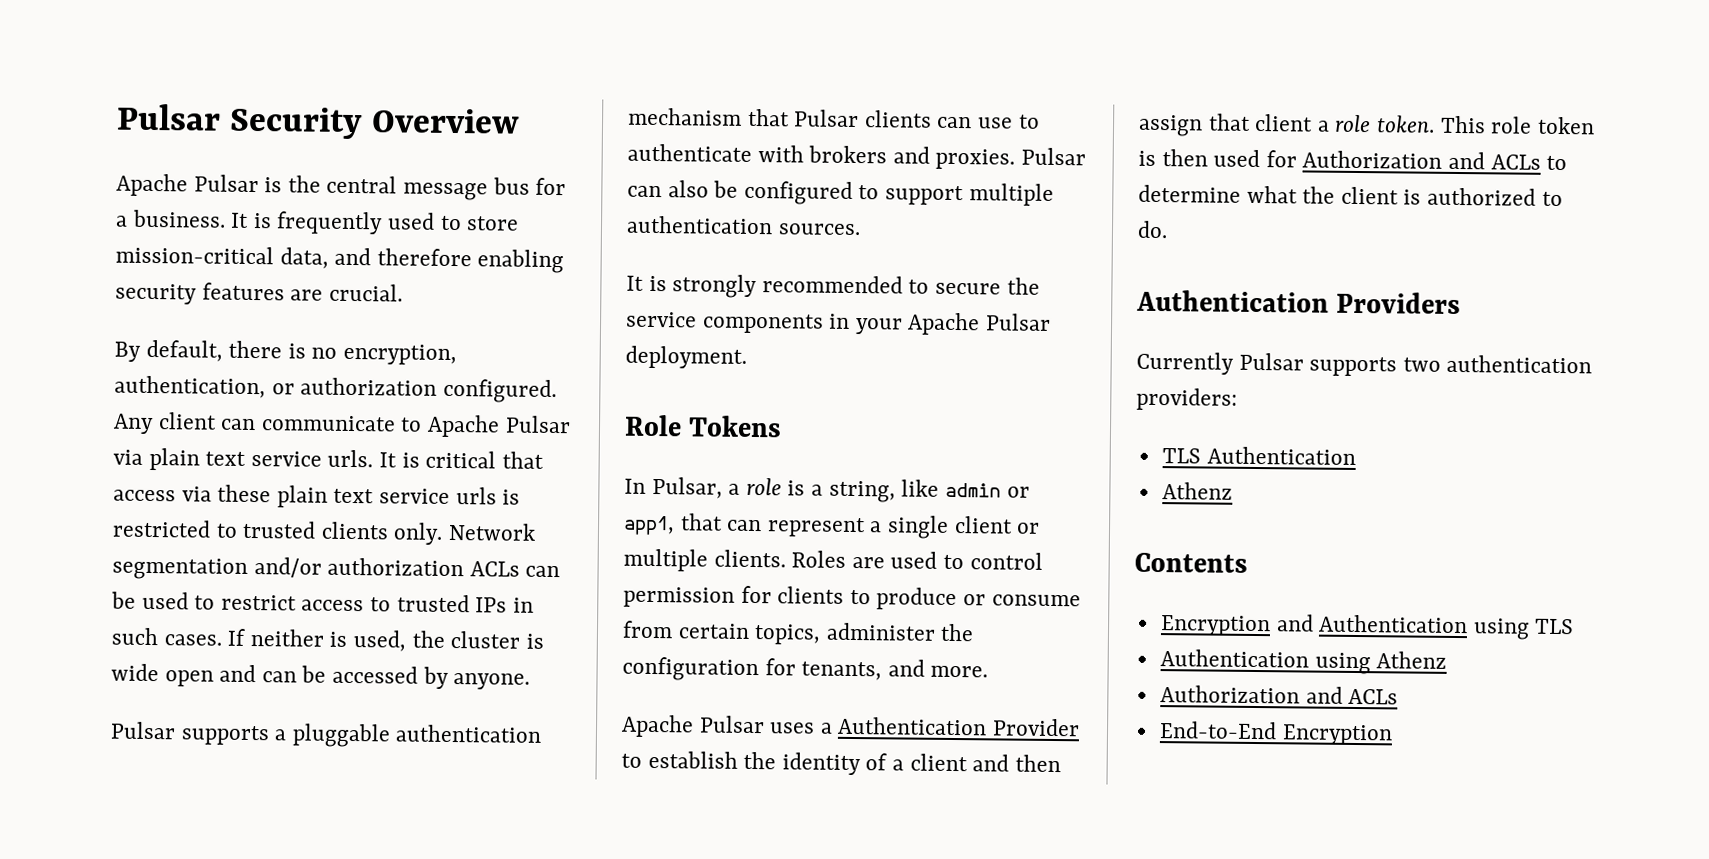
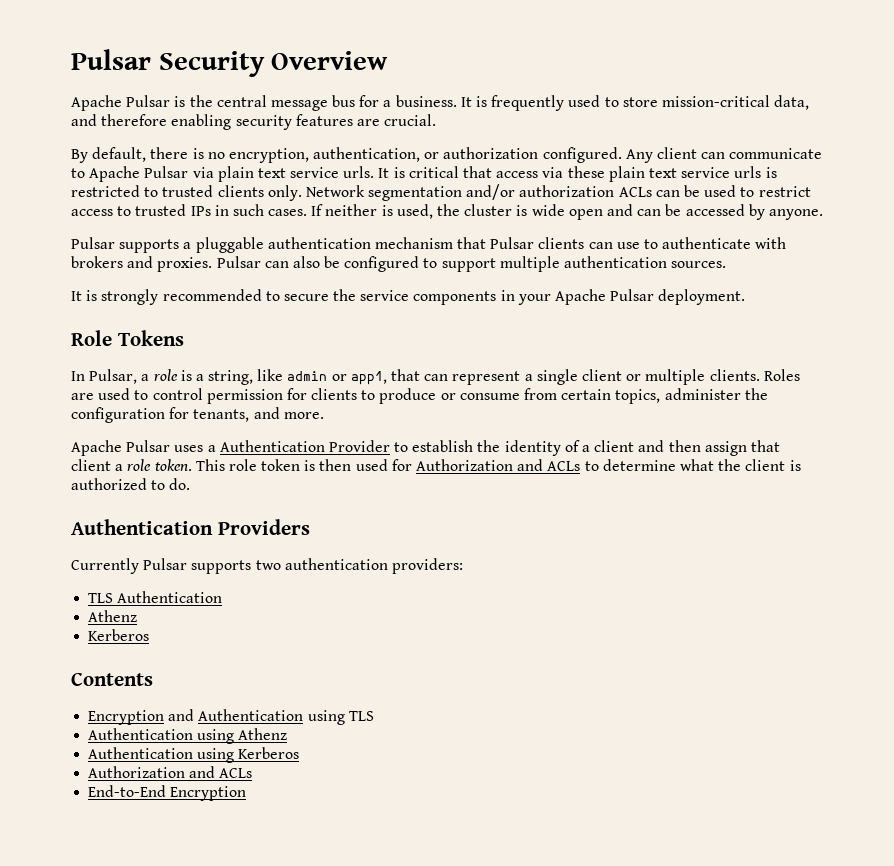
  TLS Authentication
  Athenz
+ Kerberos
+ Authentication using Kerberos

